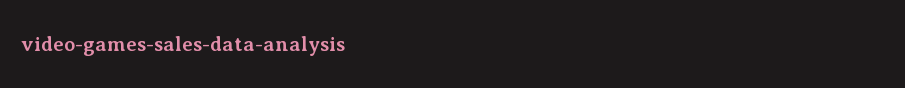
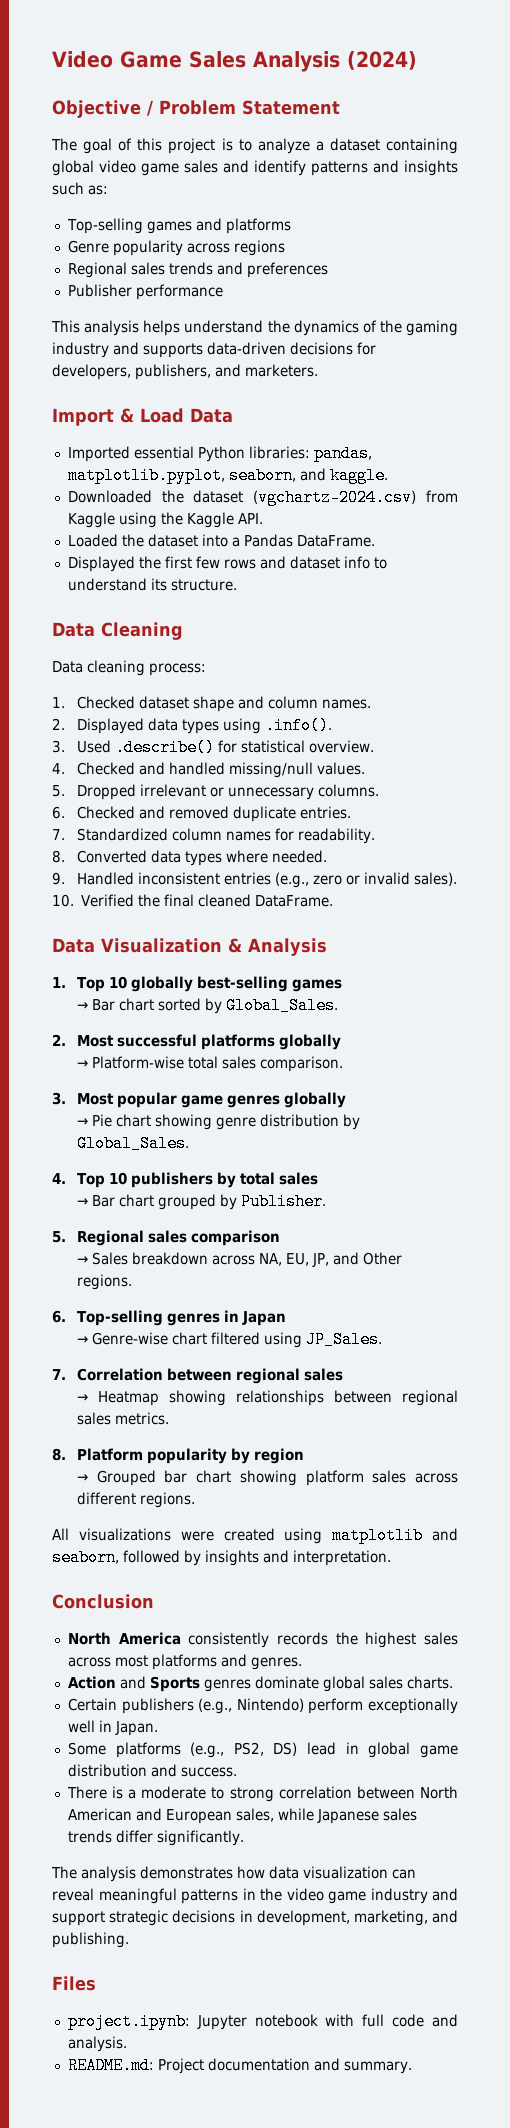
- video-games-sales-data-analysis
+ Video Game Sales Analysis (2024)
+ Objective / Problem Statement
+ The goal of this project is to analyze a dataset containing global video game sales and identify patterns and insights such as:
+ Top-selling games and platforms
+ Genre popularity across regions
+ Regional sales trends and preferences
+ Publisher performance
+ This analysis helps understand the dynamics of the gaming industry and supports data-driven decisions for developers, publishers, and marketers.
+ Import & Load Data
+ Imported essential Python libraries: pandas, matplotlib.pyplot, seaborn, and kaggle.
+ Downloaded the dataset (vgchartz-2024.csv) from Kaggle using the Kaggle API.
+ Loaded the dataset into a Pandas DataFrame.
+ Displayed the first few rows and dataset info to understand its structure.
+ Data Cleaning
+ Data cleaning process:
+ 1. Checked dataset shape and column names.
+ 2. Displayed data types using .info().
+ 3. Used .describe() for statistical overview.
+ 4. Checked and handled missing/null values.
+ 5. Dropped irrelevant or unnecessary columns.
+ 6. Checked and removed duplicate entries.
+ 7. Standardized column names for readability.
+ 8. Converted data types where needed.
+ 9. Handled inconsistent entries (e.g., zero or invalid sales).
+ 10. Verified the final cleaned DataFrame.
+ Data Visualization & Analysis
+ 1. Top 10 globally best-selling games
+ → Bar chart sorted by Global_Sales.
+ 2. Most successful platforms globally
+ → Platform-wise total sales comparison.
+ 3. Most popular game genres globally
+ → Pie chart showing genre distribution by Global_Sales.
+ 4. Top 10 publishers by total sales
+ → Bar chart grouped by Publisher.
+ 5. Regional sales comparison
+ → Sales breakdown across NA, EU, JP, and Other regions.
+ 6. Top-selling genres in Japan
+ → Genre-wise chart filtered using JP_Sales.
+ 7. Correlation between regional sales
+ → Heatmap showing relationships between regional sales metrics.
+ 8. Platform popularity by region
+ → Grouped bar chart showing platform sales across different regions.
+ All visualizations were created using matplotlib and seaborn, followed by insights and interpretation.
+ Conclusion
+ North America consistently records the highest sales across most platforms and genres.
+ Action and Sports genres dominate global sales charts.
+ Certain publishers (e.g., Nintendo) perform exceptionally well in Japan.
+ Some platforms (e.g., PS2, DS) lead in global game distribution and success.
+ There is a moderate to strong correlation between North American and European sales, while Japanese sales trends differ significantly.
+ The analysis demonstrates how data visualization can reveal meaningful patterns in the video game industry and support strategic decisions in development, marketing, and publishing.
+ Files
+ project.ipynb: Jupyter notebook with full code and analysis.
+ README.md: Project documentation and summary.

